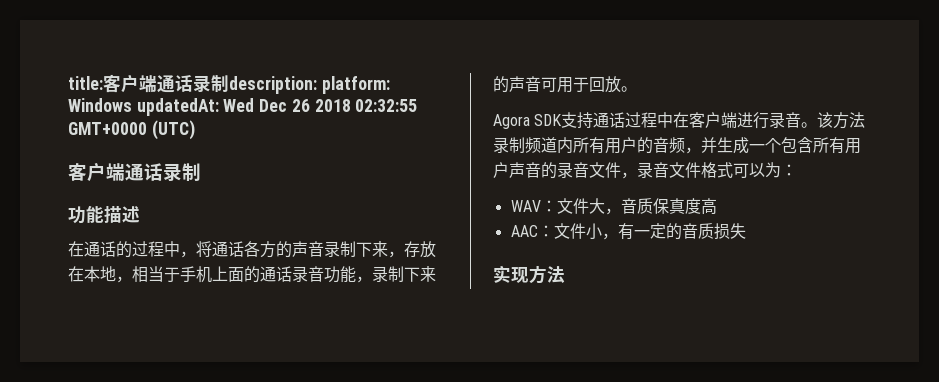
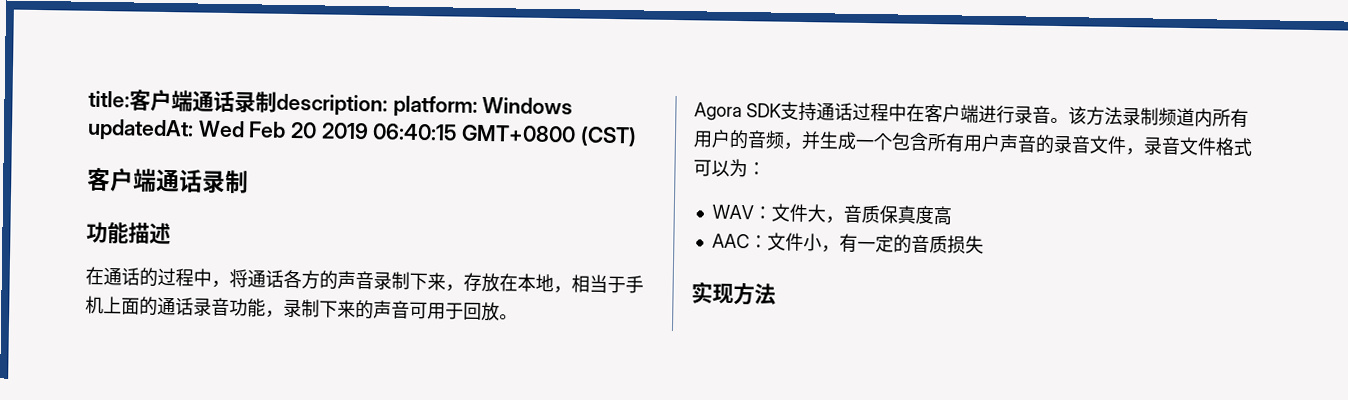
- title:客户端通话录制description: platform: Windows updatedAt: Wed Dec 26 2018 02:32:55 GMT+0000 (UTC)
+ title:客户端通话录制description: platform: Windows updatedAt: Wed Feb 20 2019 06:40:15 GMT+0800 (CST)

